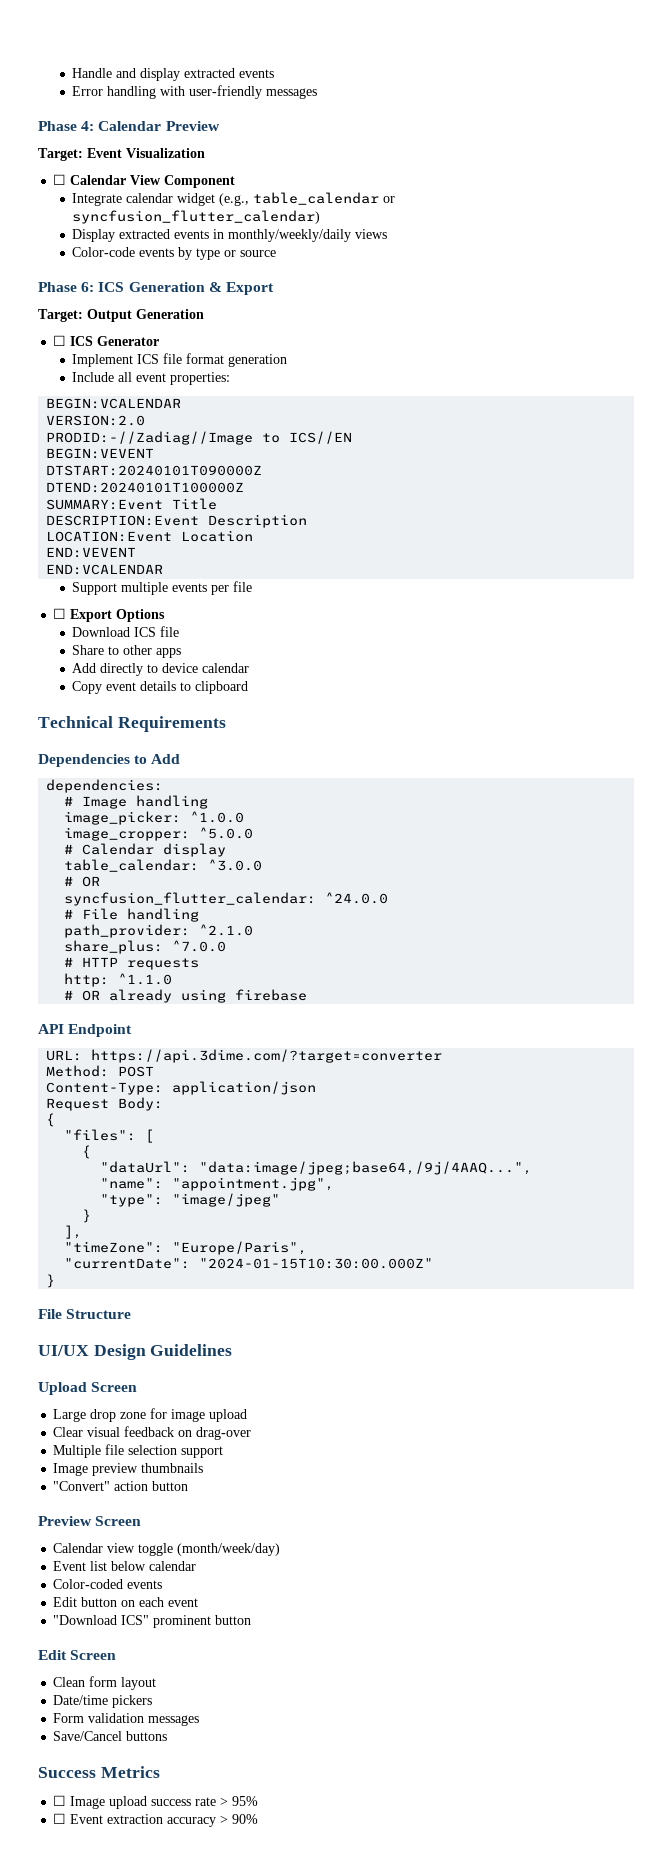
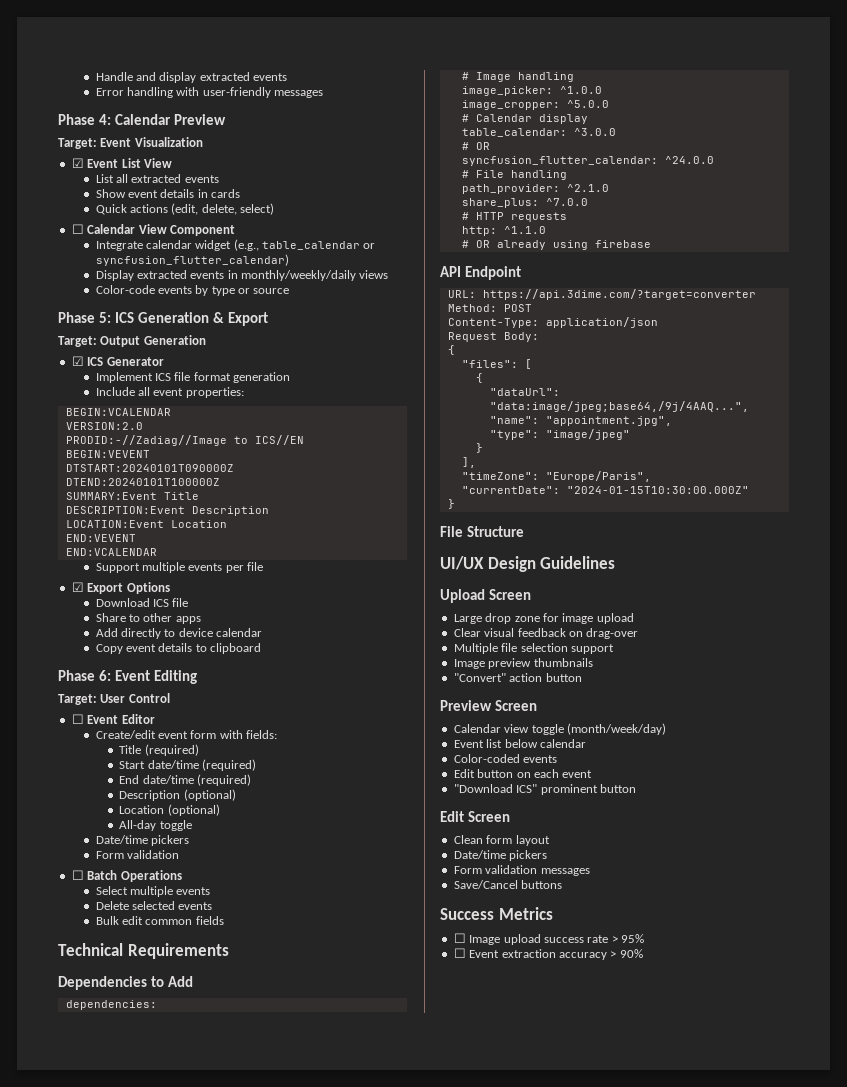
+ ☑ Event List View
+ List all extracted events
+ Show event details in cards
+ Quick actions (edit, delete, select)
- Phase 6: ICS Generation & Export
+ Phase 5: ICS Generation & Export
- ☐ ICS Generator
+ ☑ ICS Generator
- ☐ Export Options
+ ☑ Export Options
+ Phase 6: Event Editing
+ Target: User Control
+ ☐ Event Editor
+ Create/edit event form with fields:
+ Title (required)
+ Start date/time (required)
+ End date/time (required)
+ Description (optional)
+ Location (optional)
+ All-day toggle
+ Date/time pickers
+ Form validation
+ ☐ Batch Operations
+ Select multiple events
+ Delete selected events
+ Bulk edit common fields

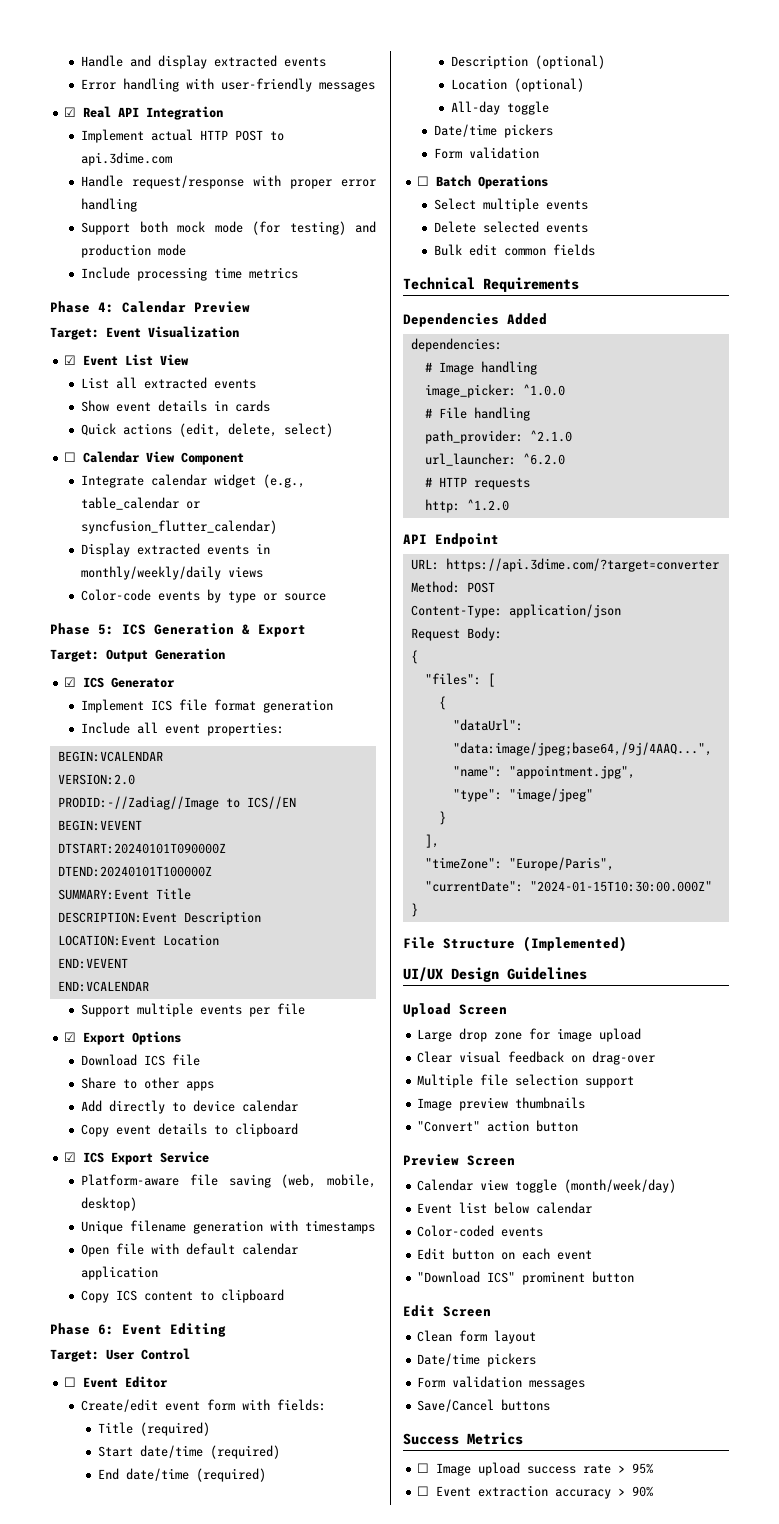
+ ☑ Real API Integration
+ Implement actual HTTP POST to api.3dime.com
+ Handle request/response with proper error handling
+ Support both mock mode (for testing) and production mode
+ Include processing time metrics
+ ☑ ICS Export Service
+ Platform-aware file saving (web, mobile, desktop)
+ Unique filename generation with timestamps
+ Open file with default calendar application
+ Copy ICS content to clipboard
- Dependencies to Add
+ Dependencies Added
- image_cropper: ^5.0.0
- # Calendar display
- table_calendar: ^3.0.0
- # OR
- syncfusion_flutter_calendar: ^24.0.0
- share_plus: ^7.0.0
+ url_launcher: ^6.2.0
- http: ^1.1.0
- # OR already using firebase
+ http: ^1.2.0
- File Structure
+ File Structure (Implemented)

